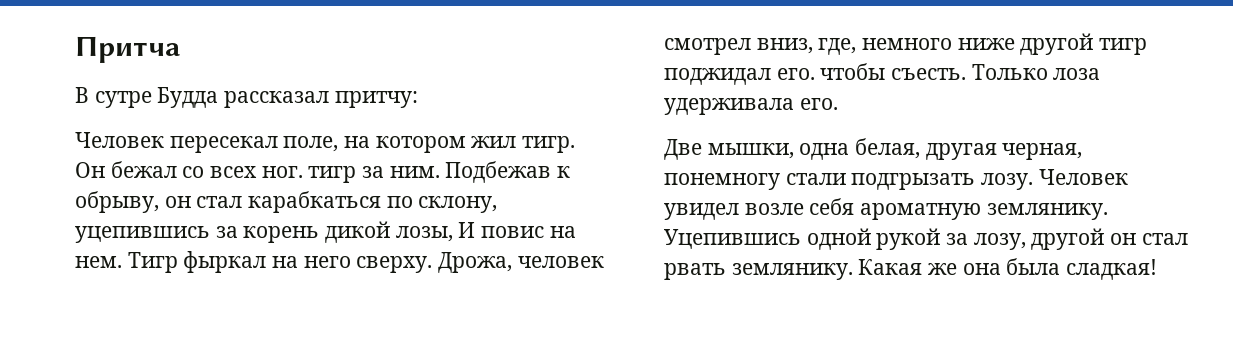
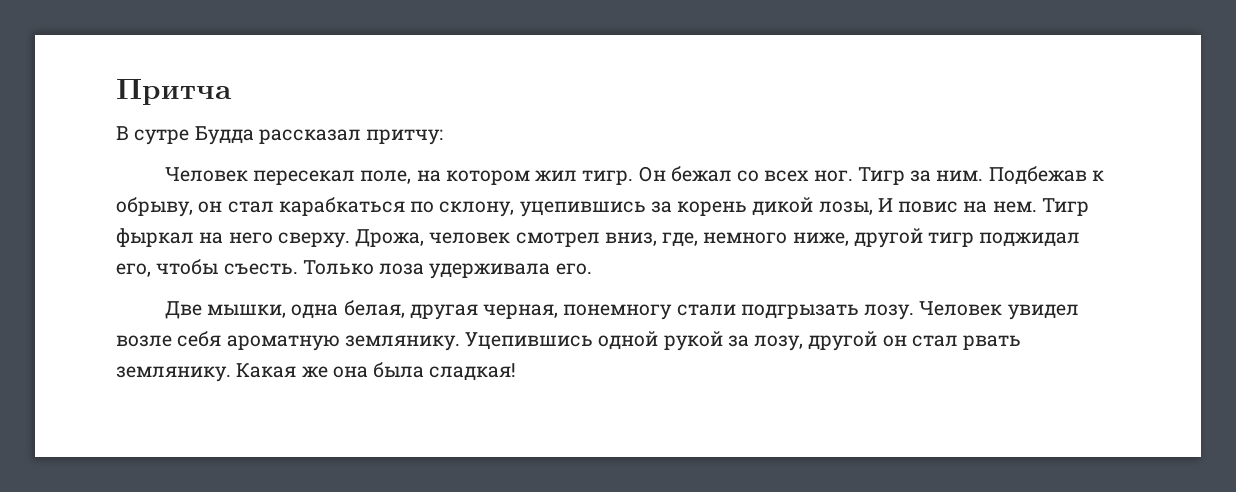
- Он бежал со всех ног. тигр за ним.
+ Он бежал со всех ног. Тигр за ним.
- Дрожа, человек смотрел вниз, где, немного ниже другой тигр поджидал его. чтобы съесть.
+ Дрожа, человек смотрел вниз, где, немного ниже, другой тигр поджидал его, чтобы съесть.

